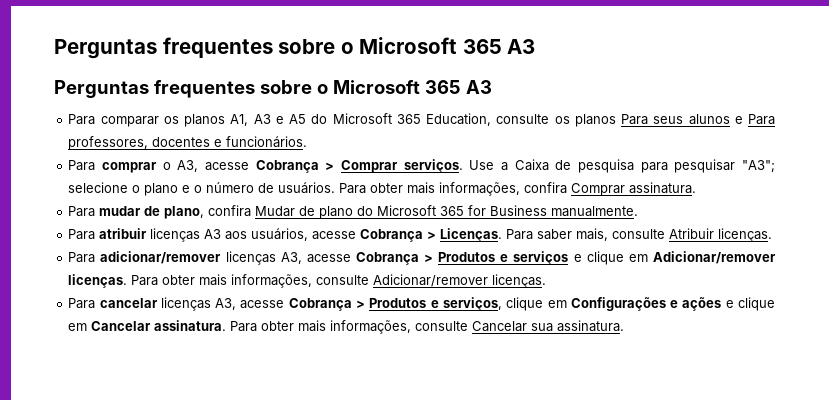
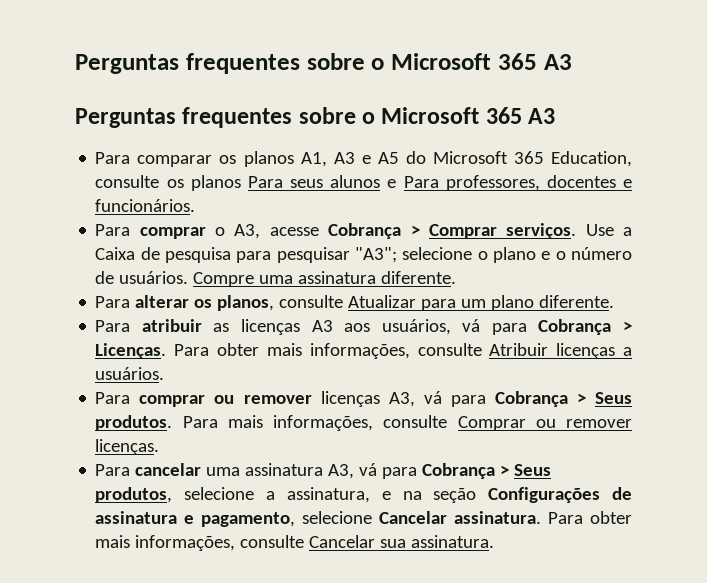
- Para obter mais informações, confira Comprar assinatura.
- Para mudar de plano, confira Mudar de plano do Microsoft 365 for Business manualmente.
+ Compre uma assinatura diferente.
+ Para alterar os planos, consulte Atualizar para um plano diferente.
- Para atribuir licenças A3 aos usuários, acesse Cobrança > Licenças.
+ Para atribuir as licenças A3 aos usuários, vá para Cobrança > Licenças.
- Para saber mais, consulte Atribuir licenças.
- Para adicionar/remover licenças A3, acesse Cobrança > Produtos e serviços e clique em Adicionar/remover licenças. Para obter mais informações, consulte Adicionar/remover licenças.
- Para cancelar licenças A3, acesse Cobrança > Produtos e serviços, clique em Configurações e ações e clique em Cancelar assinatura.
+ Para obter mais informações, consulte Atribuir licenças a usuários.
+ Para comprar ou remover licenças A3, vá para Cobrança > Seus produtos. Para mais informações, consulte Comprar ou remover licenças.
+ Para cancelar uma assinatura A3, vá para Cobrança > Seus produtos, selecione a assinatura, e na seção Configurações de assinatura e pagamento, selecione Cancelar assinatura.

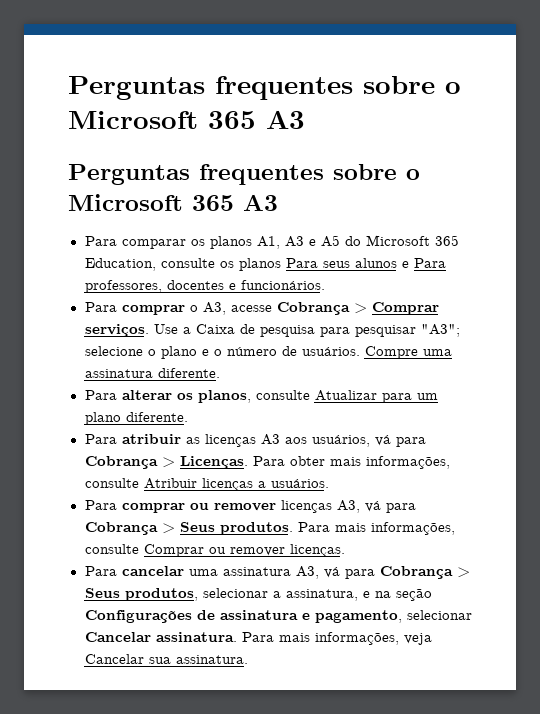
- Para cancelar uma assinatura A3, vá para Cobrança > Seus produtos, selecione a assinatura, e na seção Configurações de assinatura e pagamento, selecione Cancelar assinatura.
+ Para cancelar uma assinatura A3, vá para Cobrança > Seus produtos, selecionar a assinatura, e na seção Configurações de assinatura e pagamento, selecionar Cancelar assinatura.
- Para obter mais informações, consulte Cancelar sua assinatura.
+ Para mais informações, veja Cancelar sua assinatura.

